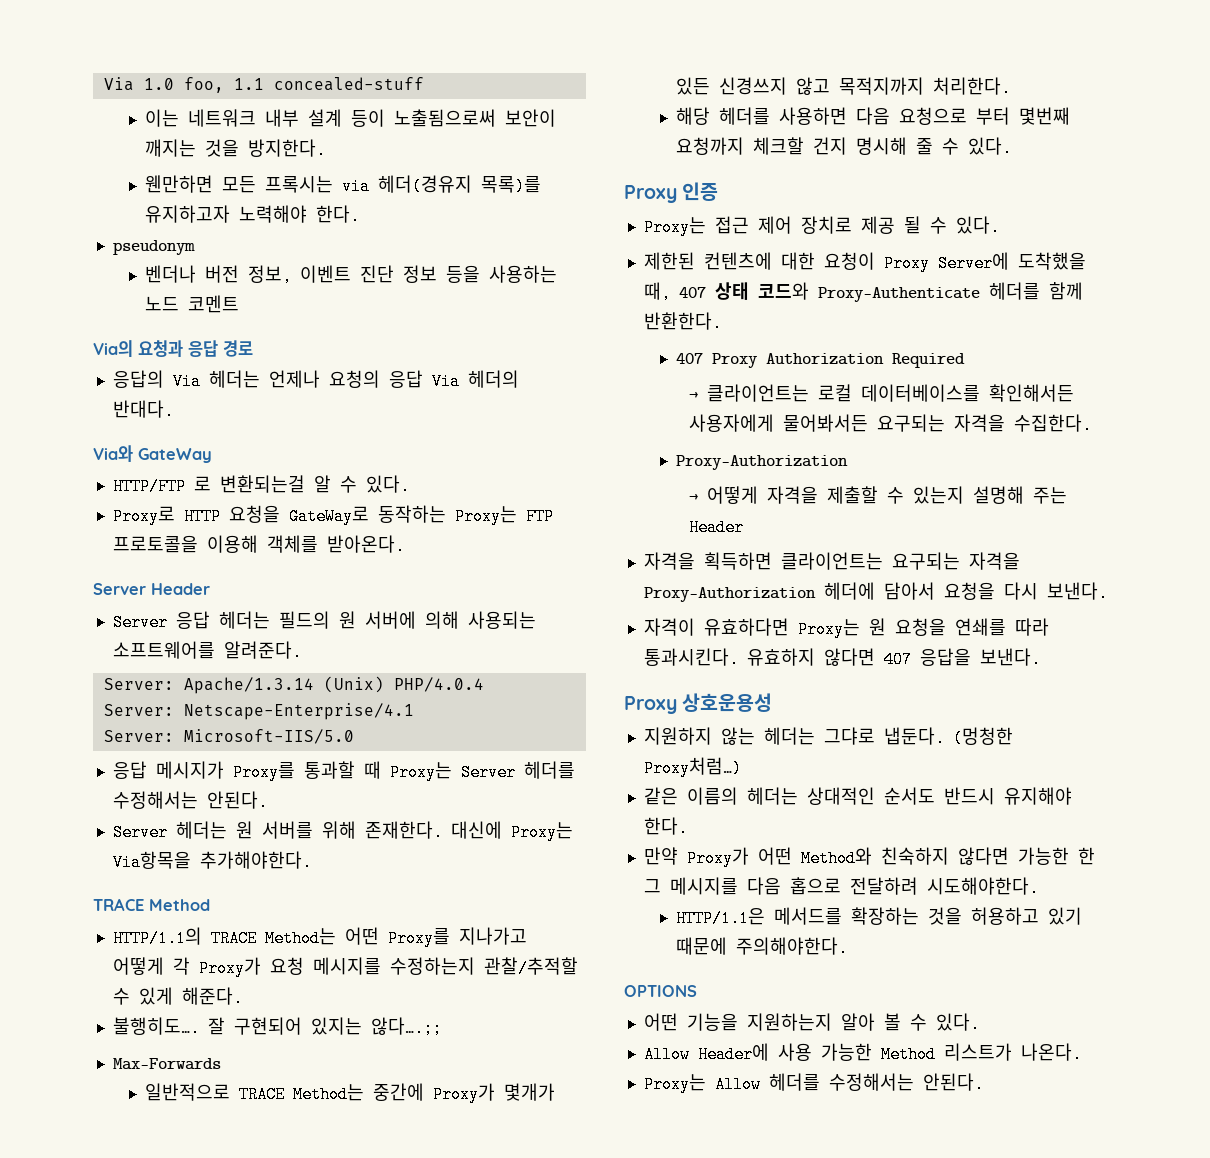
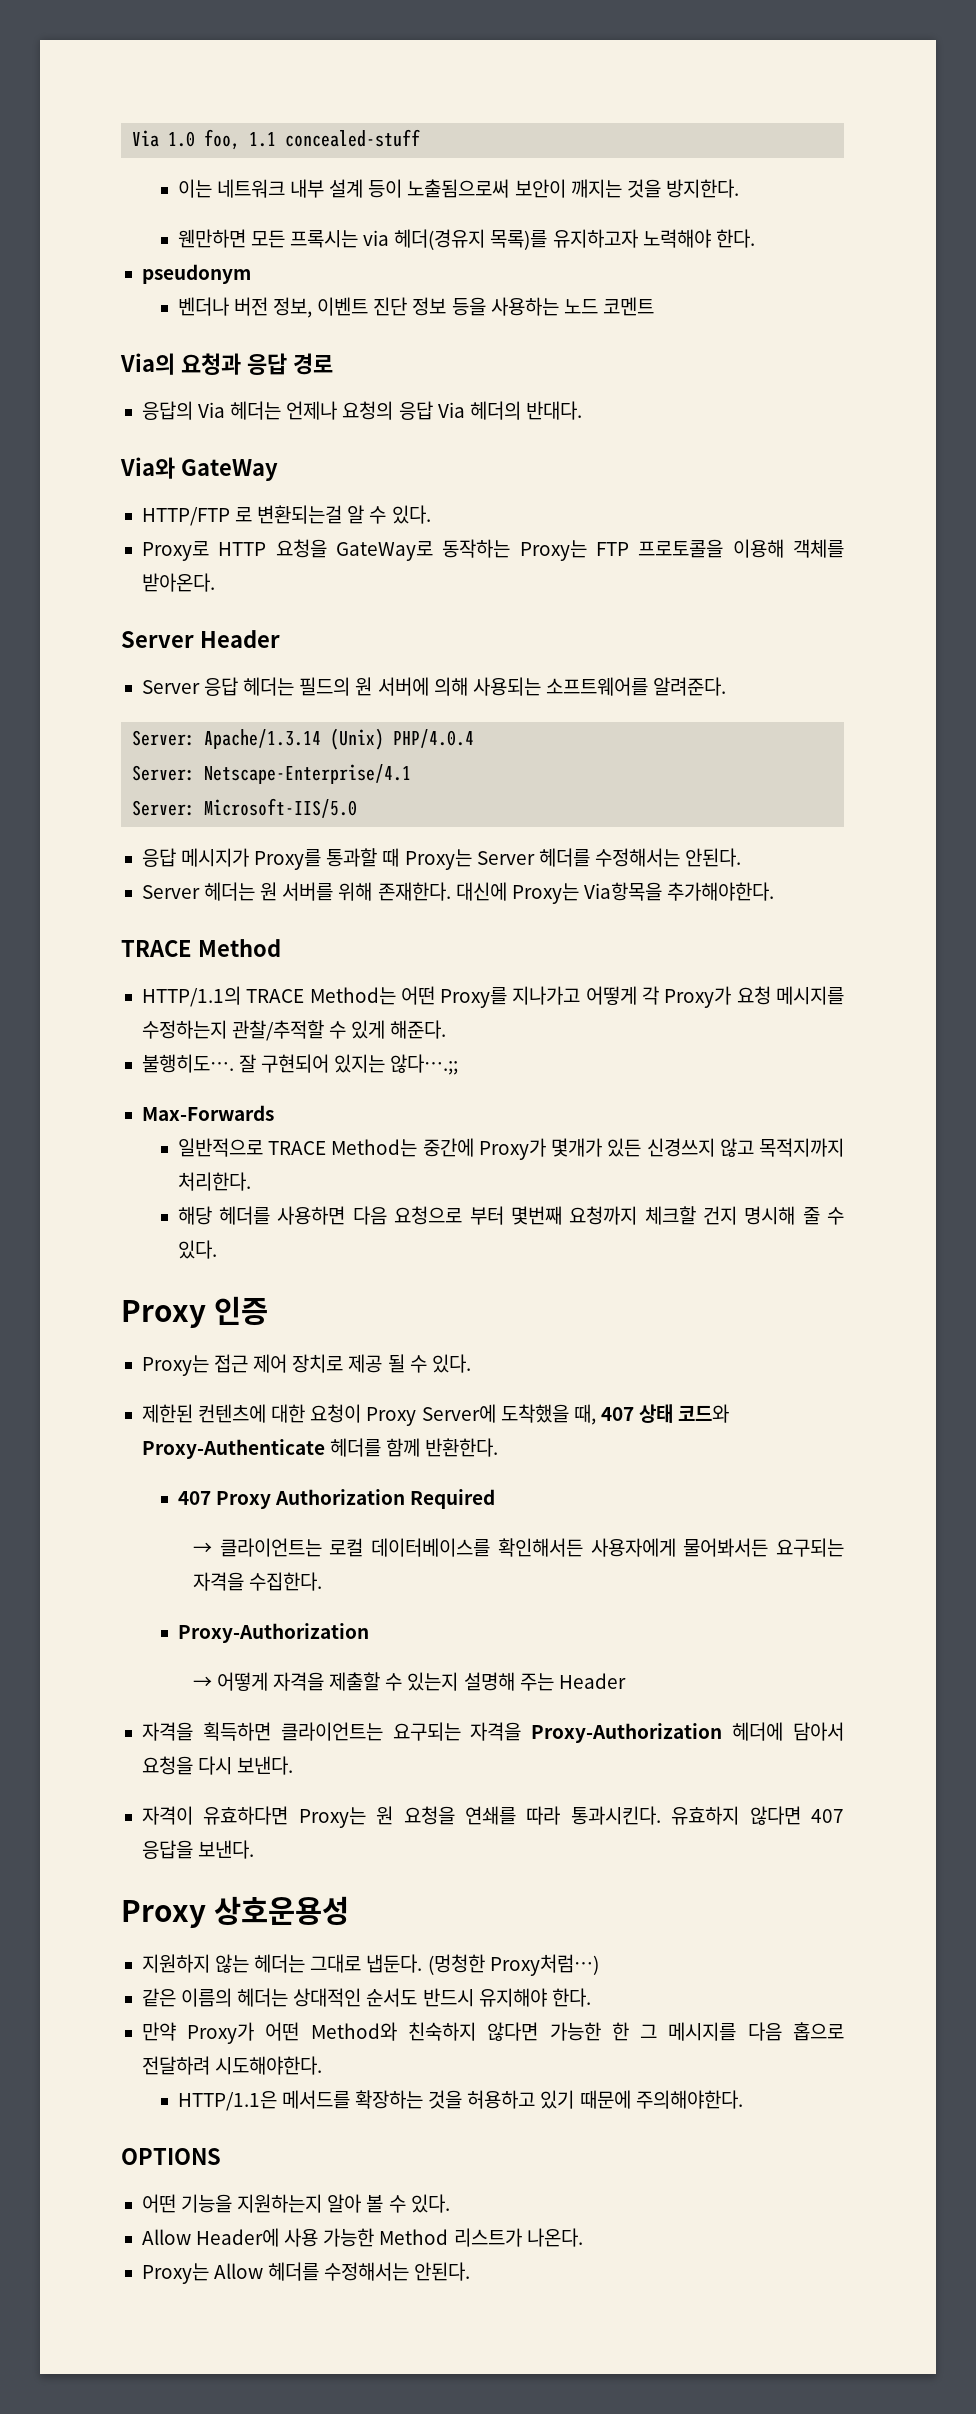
- 지원하지 않는 헤더는 그댜로 냅둔다.
+ 지원하지 않는 헤더는 그대로 냅둔다.

